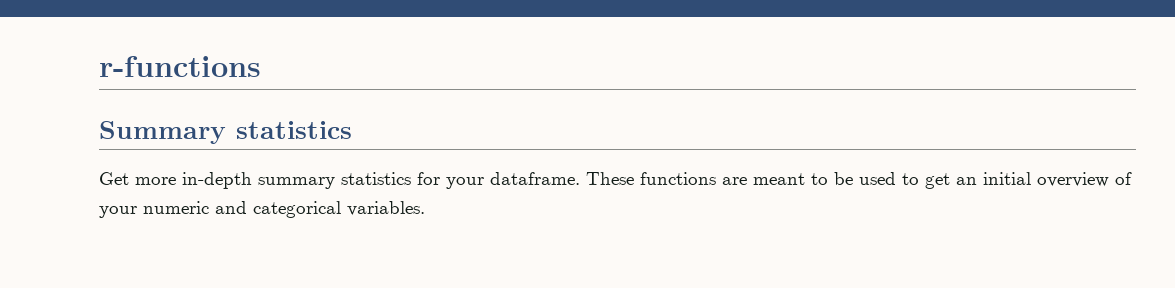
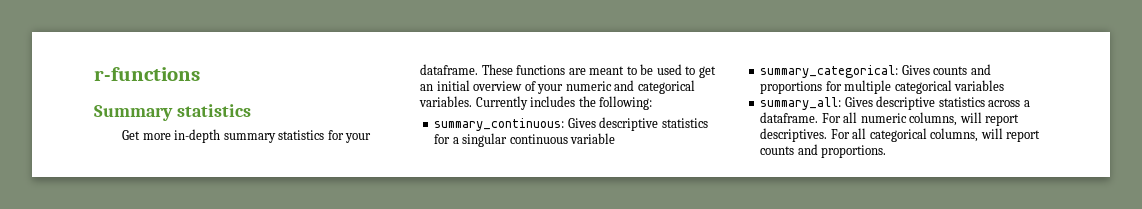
+ Currently includes the following:
+ summary_continuous: Gives descriptive statistics for a singular continuous variable
+ summary_categorical: Gives counts and proportions for multiple categorical variables
+ summary_all: Gives descriptive statistics across a dataframe. For all numeric columns, will report descriptives. For all categorical columns, will report counts and proportions.

